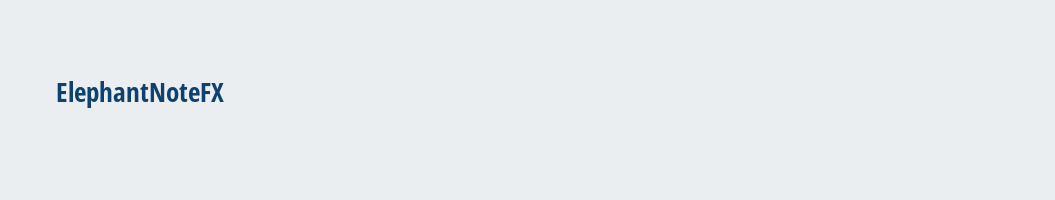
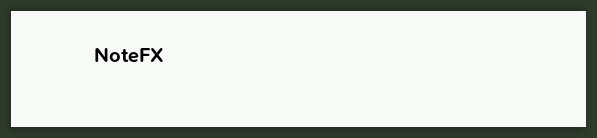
- ElephantNoteFX
+ NoteFX

